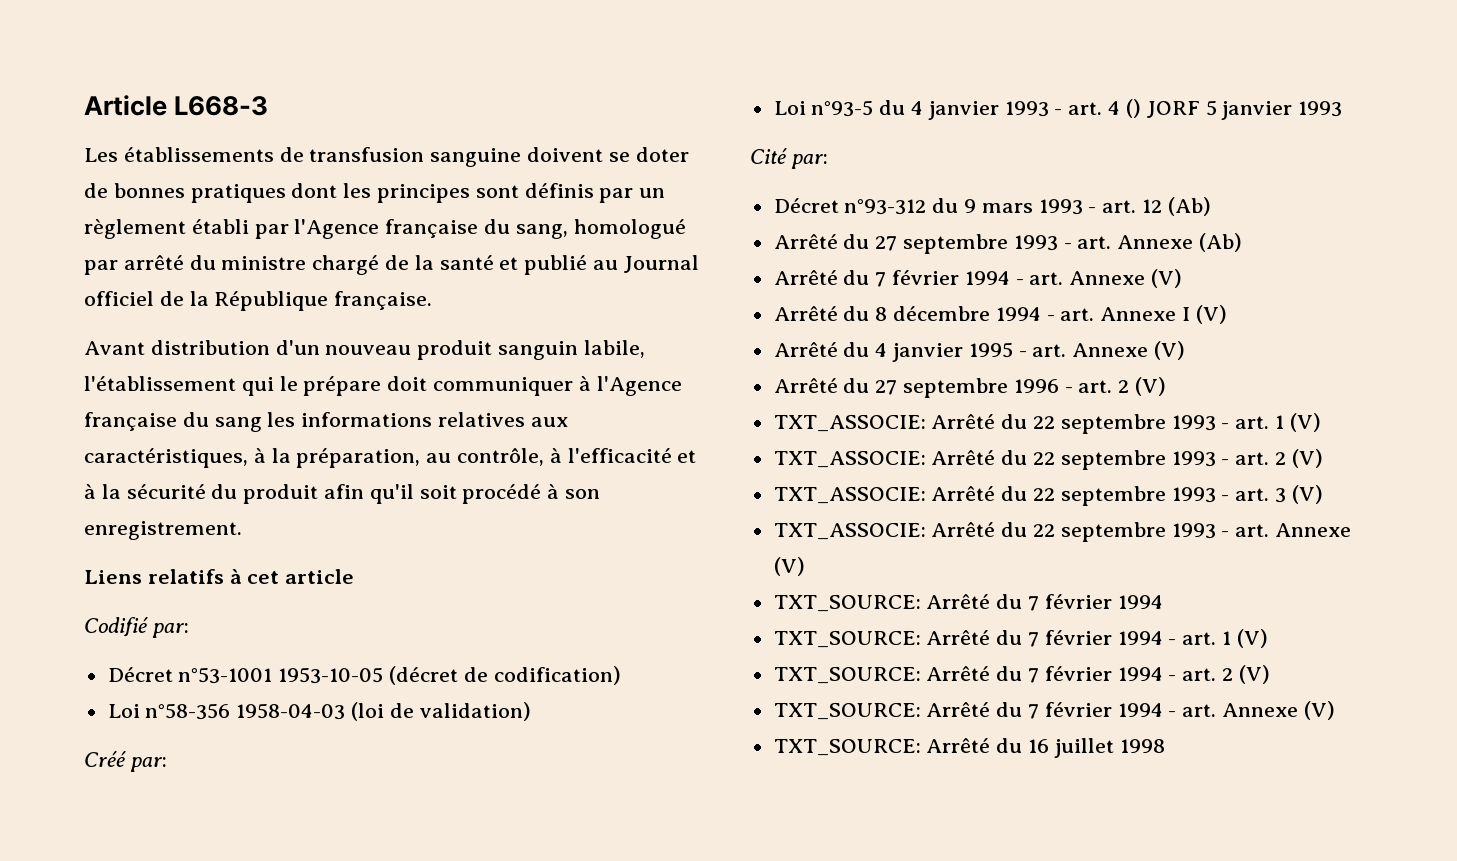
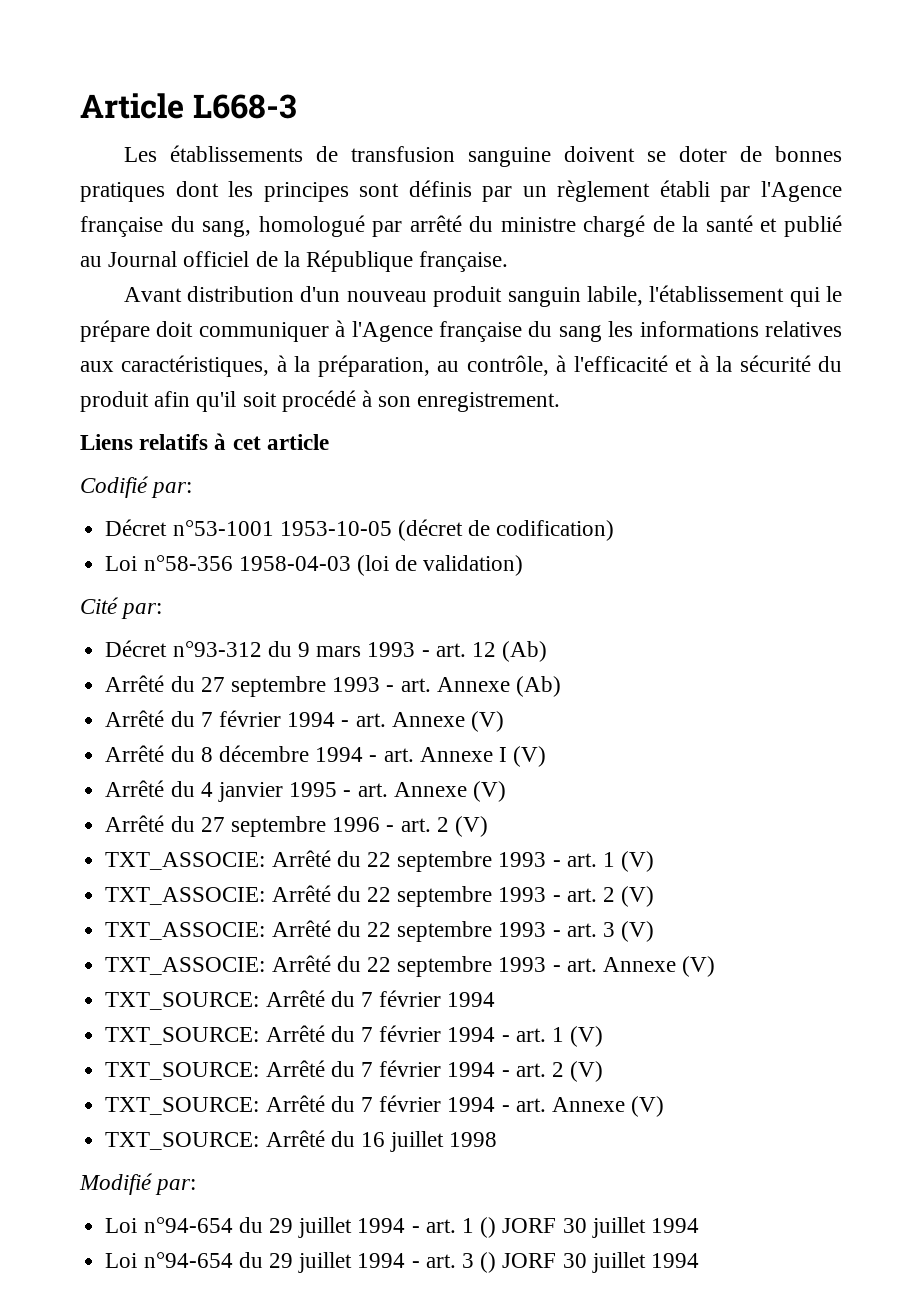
- Créé par:
- Loi n°93-5 du 4 janvier 1993 - art. 4 () JORF 5 janvier 1993
+ Modifié par:
+ Loi n°94-654 du 29 juillet 1994 - art. 1 () JORF 30 juillet 1994
+ Loi n°94-654 du 29 juillet 1994 - art. 3 () JORF 30 juillet 1994

